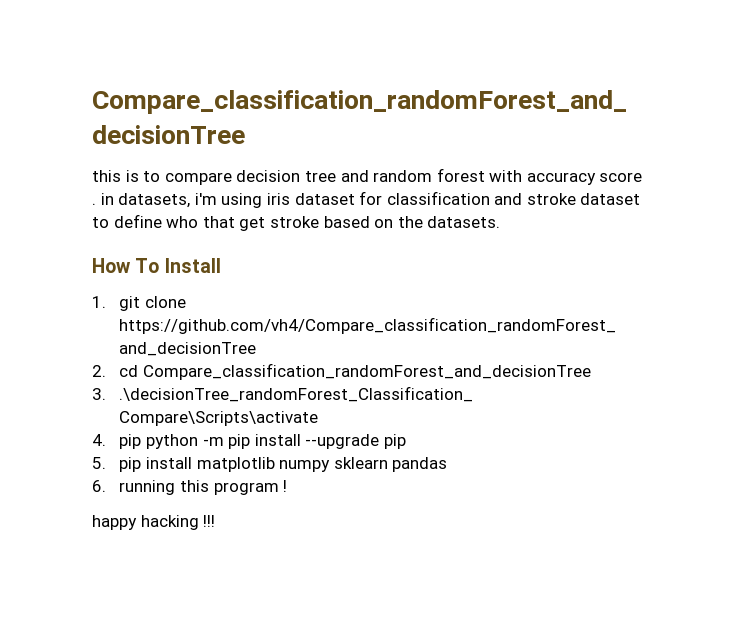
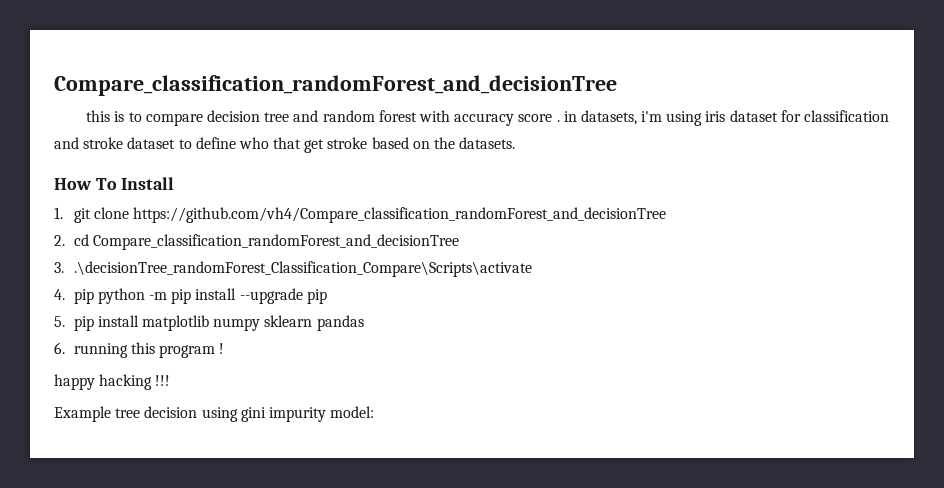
+ Example tree decision using gini impurity model:

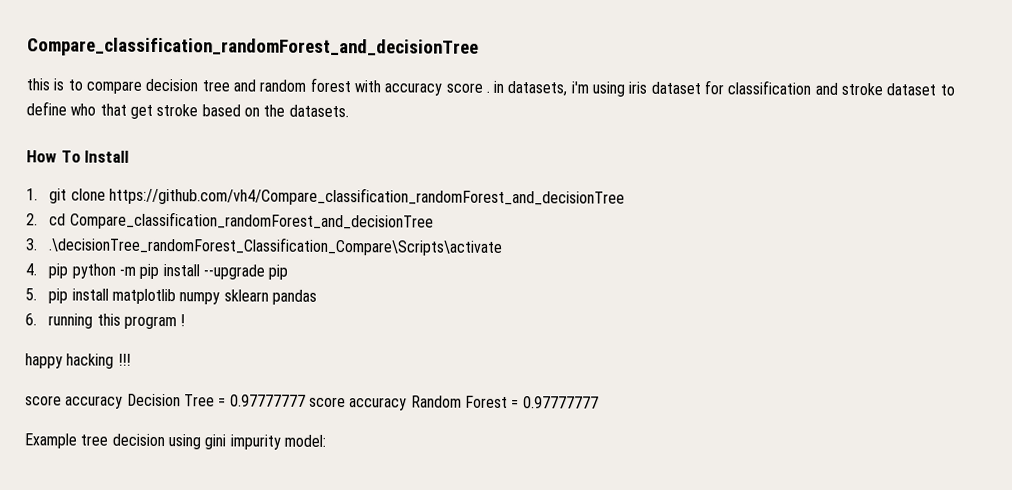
+ score accuracy Decision Tree = 0.97777777 score accuracy Random Forest = 0.97777777

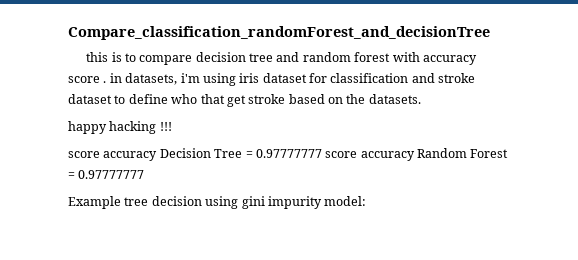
- How To Install
- 1. git clone https://github.com/vh4/Compare_classification_randomForest_and_decisionTree
- 2. cd Compare_classification_randomForest_and_decisionTree
- 3. .\decisionTree_randomForest_Classification_Compare\Scripts\activate
- 4. pip python -m pip install --upgrade pip
- 5. pip install matplotlib numpy sklearn pandas
- 6. running this program !

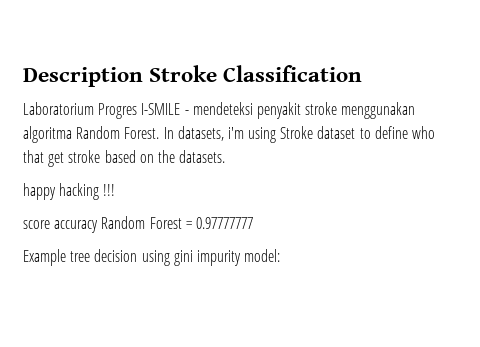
- Compare_classification_randomForest_and_decisionTree
- this is to compare decision tree and random forest with accuracy score . in datasets, i'm using iris dataset for classification and stroke dataset to define who that get stroke based on the datasets.
+ Description Stroke Classification
+ Laboratorium Progres I-SMILE - mendeteksi penyakit stroke menggunakan algoritma Random Forest. In datasets, i'm using Stroke dataset to define who that get stroke based on the datasets.
- score accuracy Decision Tree = 0.97777777 score accuracy Random Forest = 0.97777777
+ score accuracy Random Forest = 0.97777777

